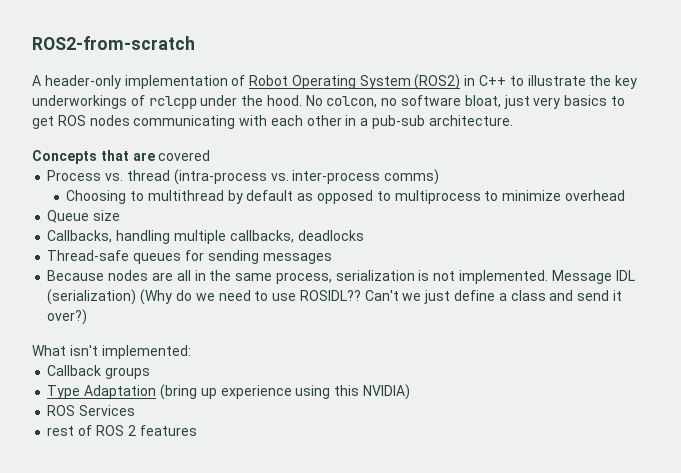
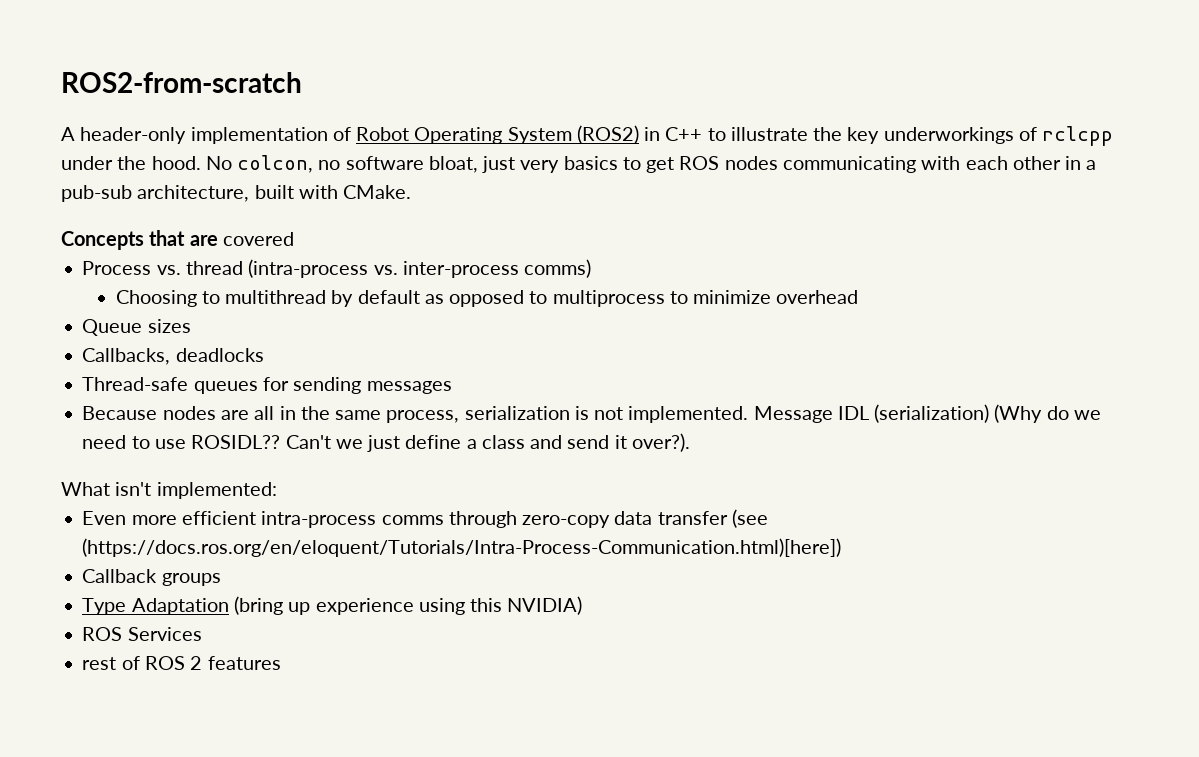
- No colcon, no software bloat, just very basics to get ROS nodes communicating with each other in a pub-sub architecture.
+ No colcon, no software bloat, just very basics to get ROS nodes communicating with each other in a pub-sub architecture, built with CMake.
- Queue size
+ Queue sizes
- Callbacks, handling multiple callbacks, deadlocks
+ Callbacks, deadlocks
- Can't we just define a class and send it over?)
+ Can't we just define a class and send it over?).
+ Even more efficient intra-process comms through zero-copy data transfer (see (https://docs.ros.org/en/eloquent/Tutorials/Intra-Process-Communication.html)[here])

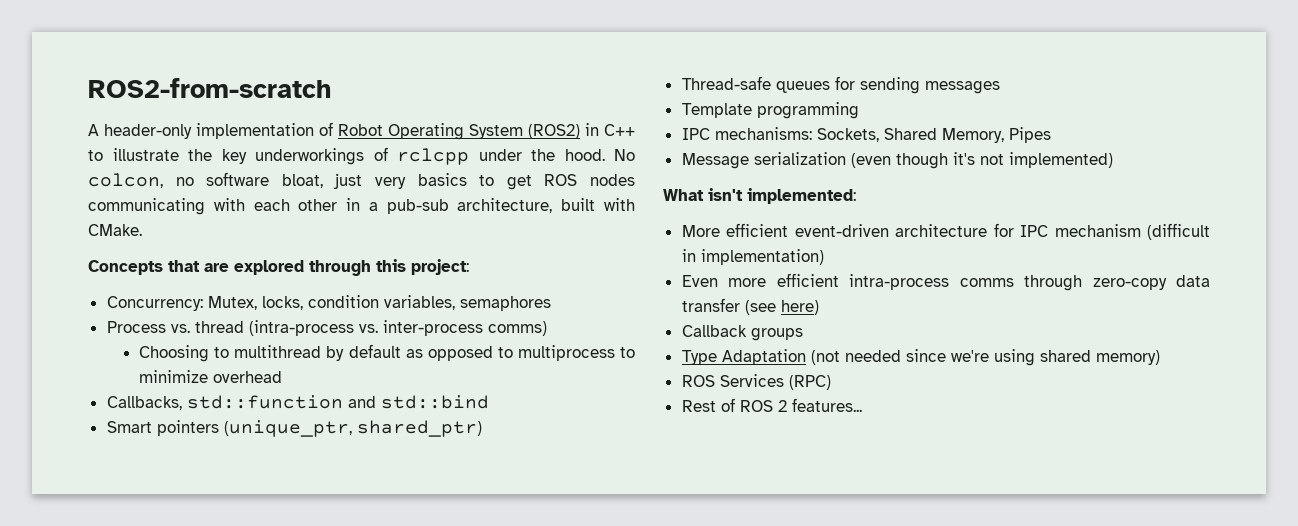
- Concepts that are covered
+ Concepts that are explored through this project:
+ Concurrency: Mutex, locks, condition variables, semaphores
- Queue sizes
- Callbacks, deadlocks
+ Callbacks, std::function and std::bind
+ Smart pointers (unique_ptr, shared_ptr)
- Because nodes are all in the same process, serialization is not implemented. Message IDL (serialization) (Why do we need to use ROSIDL?? Can't we just define a class and send it over?).
+ Template programming
+ IPC mechanisms: Sockets, Shared Memory, Pipes
+ Message serialization (even though it's not implemented)
  What isn't implemented:
+ More efficient event-driven architecture for IPC mechanism (difficult in implementation)
- Even more efficient intra-process comms through zero-copy data transfer (see (https://docs.ros.org/en/eloquent/Tutorials/Intra-Process-Communication.html)[here])
+ Even more efficient intra-process comms through zero-copy data transfer (see here)
- Type Adaptation (bring up experience using this NVIDIA)
+ Type Adaptation (not needed since we're using shared memory)
- ROS Services
- rest of ROS 2 features
+ ROS Services (RPC)
+ Rest of ROS 2 features...

